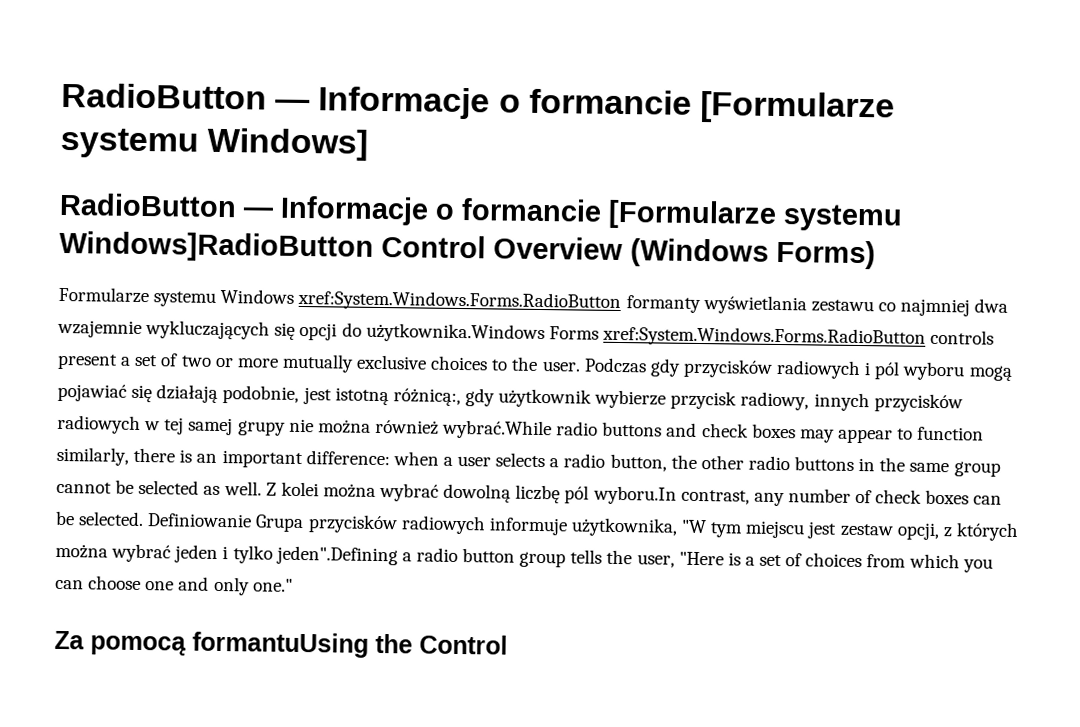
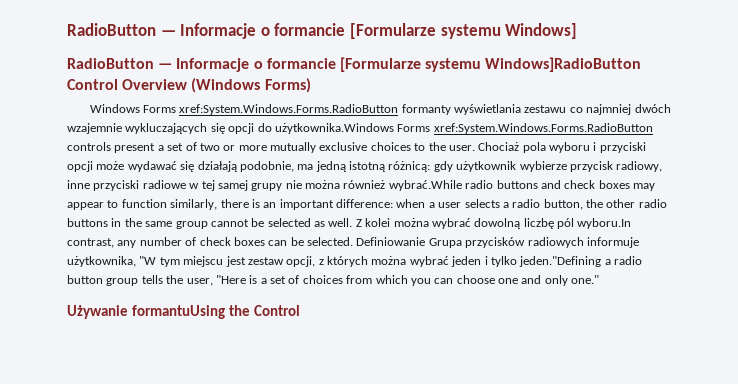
- Formularze systemu Windows xref:System.Windows.Forms.RadioButton formanty wyświetlania zestawu co najmniej dwa wzajemnie wykluczających się opcji do użytkownika.Windows Forms xref:System.Windows.Forms.RadioButton controls present a set of two or more mutually exclusive choices to the user.
+ Windows Forms xref:System.Windows.Forms.RadioButton formanty wyświetlania zestawu co najmniej dwóch wzajemnie wykluczających się opcji do użytkownika.Windows Forms xref:System.Windows.Forms.RadioButton controls present a set of two or more mutually exclusive choices to the user.
- Podczas gdy przycisków radiowych i pól wyboru mogą pojawiać się działają podobnie, jest istotną różnicą:, gdy użytkownik wybierze przycisk radiowy, innych przycisków radiowych w tej samej grupy nie można również wybrać.While radio buttons and check boxes may appear to function similarly, there is an important difference: when a user selects a radio button, the other radio buttons in the same group cannot be selected as well.
+ Chociaż pola wyboru i przyciski opcji może wydawać się działają podobnie, ma jedną istotną różnicą: gdy użytkownik wybierze przycisk radiowy, inne przyciski radiowe w tej samej grupy nie można również wybrać.While radio buttons and check boxes may appear to function similarly, there is an important difference: when a user selects a radio button, the other radio buttons in the same group cannot be selected as well.
- Definiowanie Grupa przycisków radiowych informuje użytkownika, "W tym miejscu jest zestaw opcji, z których można wybrać jeden i tylko jeden".Defining a radio button group tells the user, "Here is a set of choices from which you can choose one and only one."
+ Definiowanie Grupa przycisków radiowych informuje użytkownika, "W tym miejscu jest zestaw opcji, z których można wybrać jeden i tylko jeden."Defining a radio button group tells the user, "Here is a set of choices from which you can choose one and only one."
- Za pomocą formantuUsing the Control
+ Używanie formantuUsing the Control

